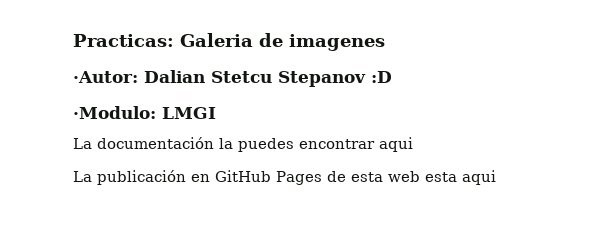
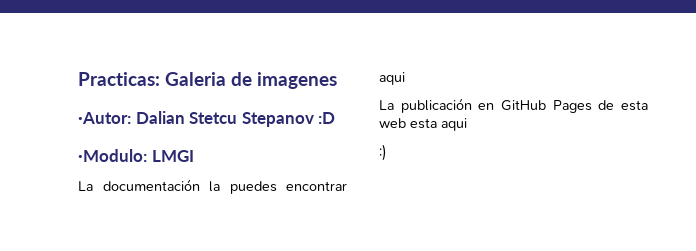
+ :)

